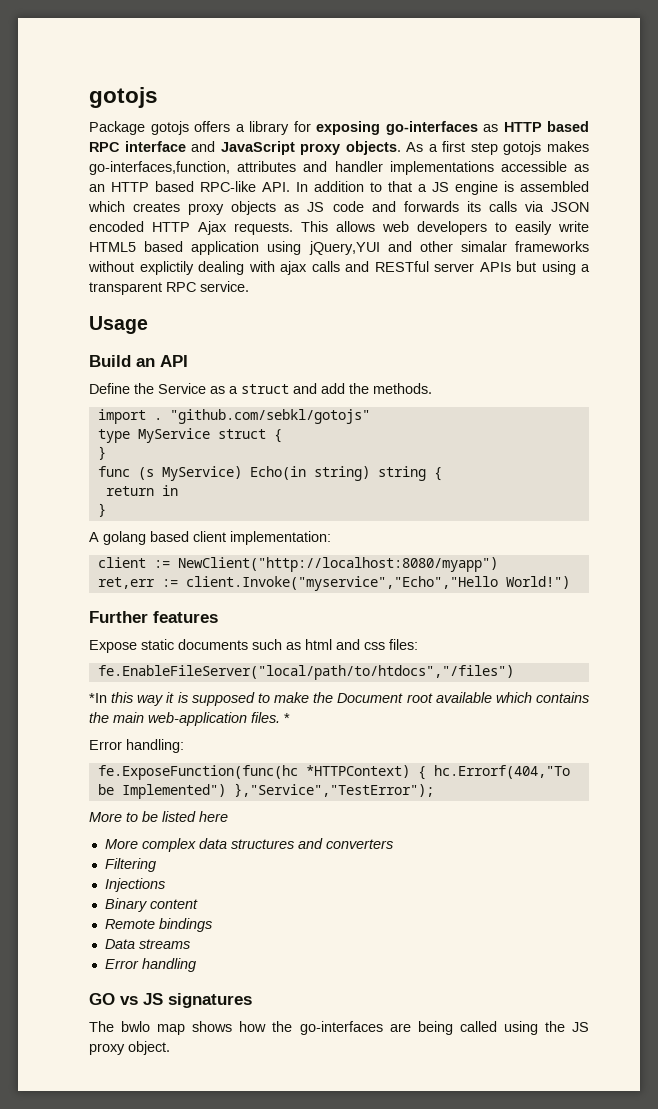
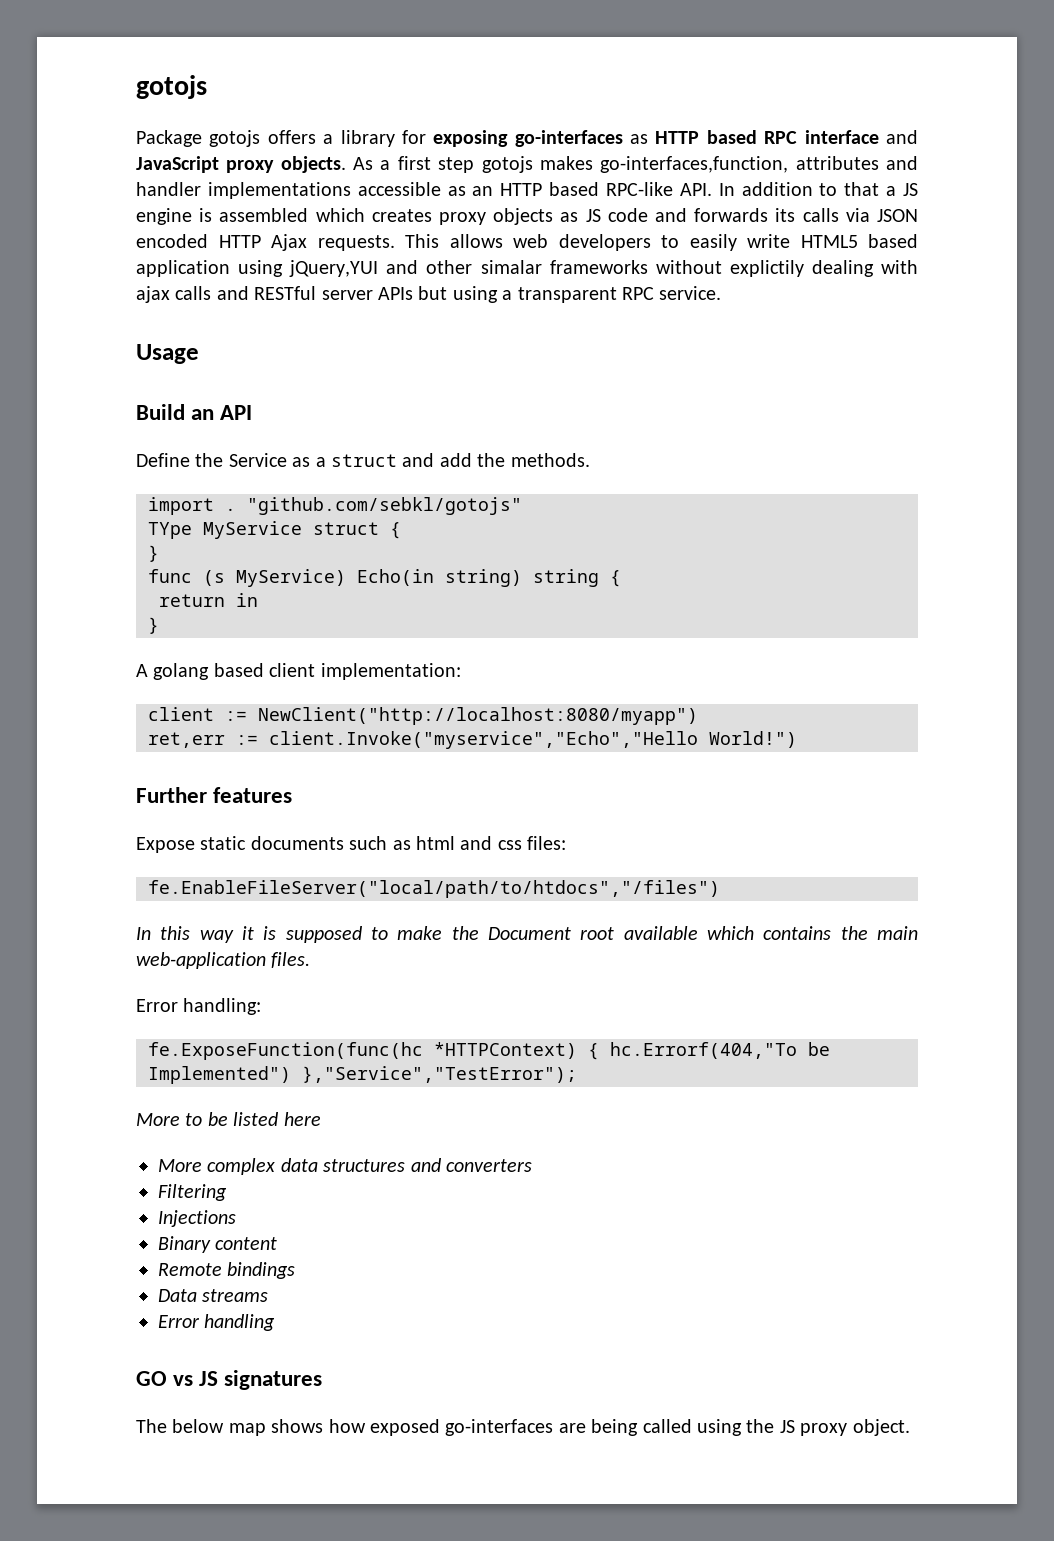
- type MyService struct {
+ TYpe MyService struct {
- *In this way it is supposed to make the Document root available which contains the main web-application files. *
+ In this way it is supposed to make the Document root available which contains the main web-application files.
- The bwlo map shows how the go-interfaces are being called using the JS proxy object.
+ The below map shows how exposed go-interfaces are being called using the JS proxy object.

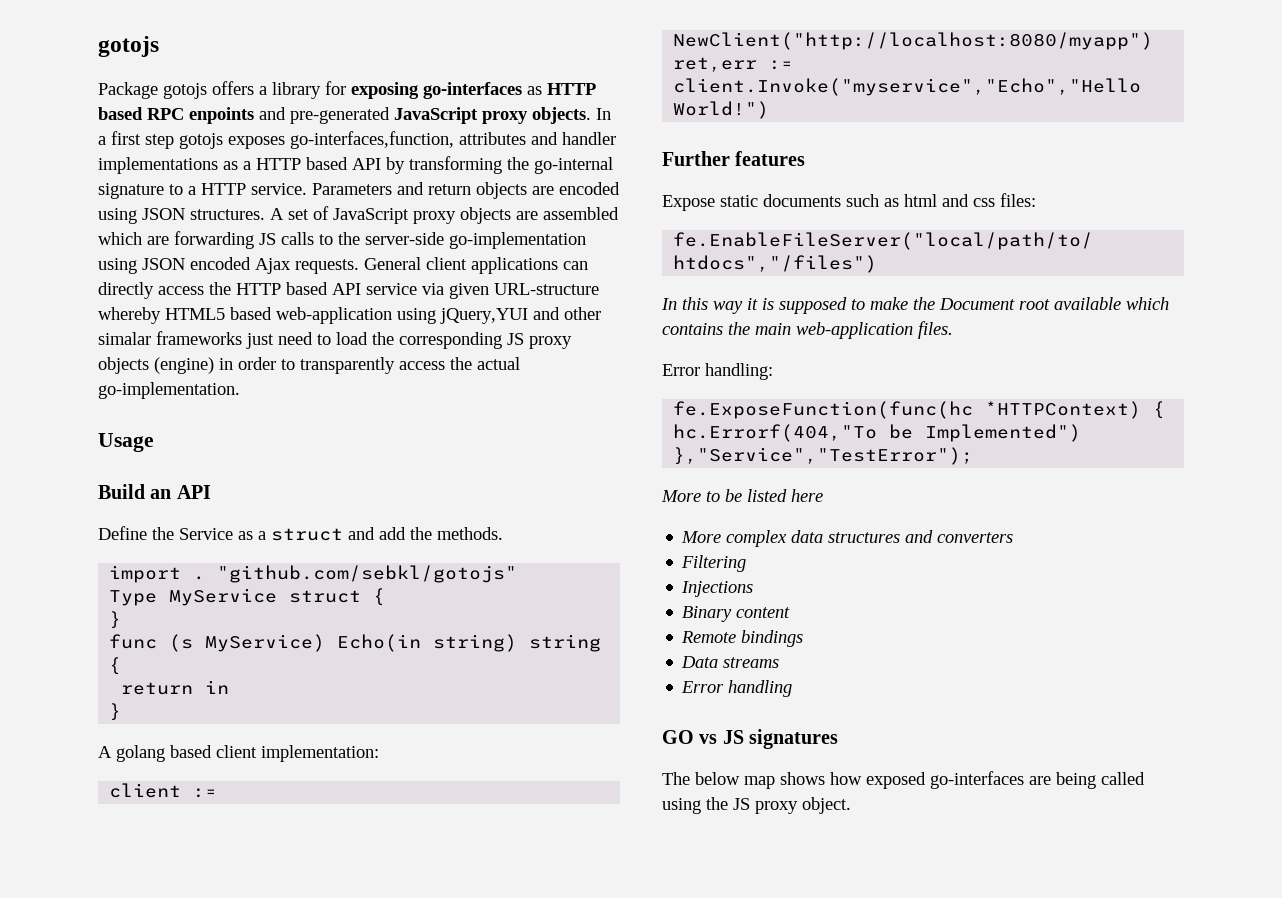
- Package gotojs offers a library for exposing go-interfaces as HTTP based RPC interface and JavaScript proxy objects.
+ Package gotojs offers a library for exposing go-interfaces as HTTP based RPC enpoints and pre-generated JavaScript proxy objects.
- As a first step gotojs makes go-interfaces,function, attributes and handler implementations accessible as an HTTP based RPC-like API. In addition to that a JS engine is assembled which creates proxy objects as JS code and forwards its calls via JSON encoded HTTP Ajax requests.
+ In a first step gotojs exposes go-interfaces,function, attributes and handler implementations as a HTTP based API by transforming the go-internal signature to a HTTP service. Parameters and return objects are encoded using JSON structures. A set of JavaScript proxy objects are assembled which are forwarding JS calls to the server-side go-implementation using JSON encoded Ajax requests.
- This allows web developers to easily write HTML5 based application using jQuery,YUI and other simalar frameworks without explictily dealing with ajax calls and RESTful server APIs but using a transparent RPC service.
+ General client applications can directly access the HTTP based API service via given URL-structure whereby HTML5 based web-application using jQuery,YUI and other simalar frameworks just need to load the corresponding JS proxy objects (engine) in order to transparently access the actual go-implementation.
- TYpe MyService struct {
+ Type MyService struct {

